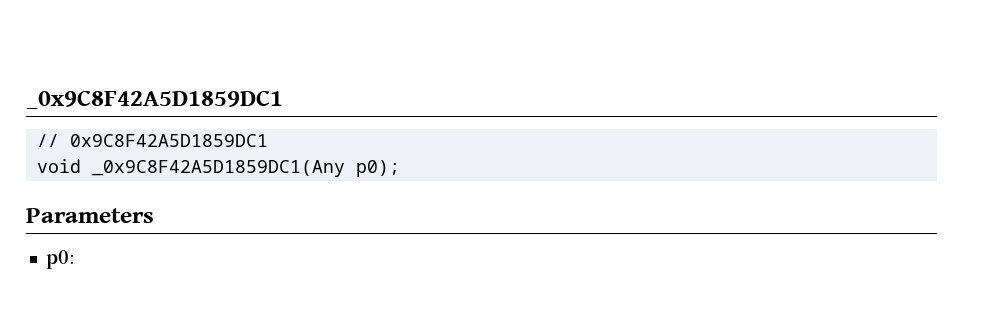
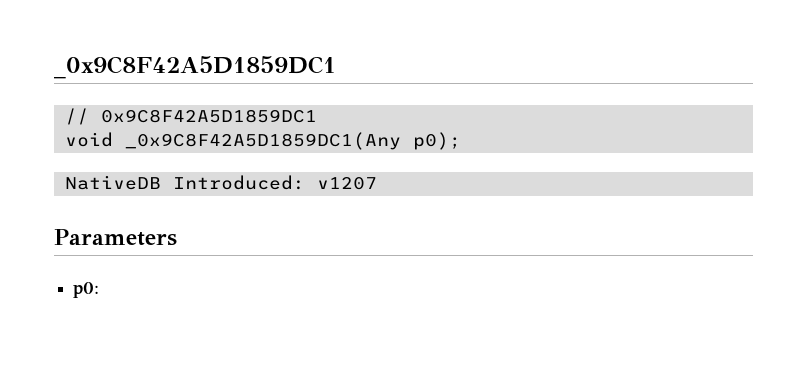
+ NativeDB Introduced: v1207

